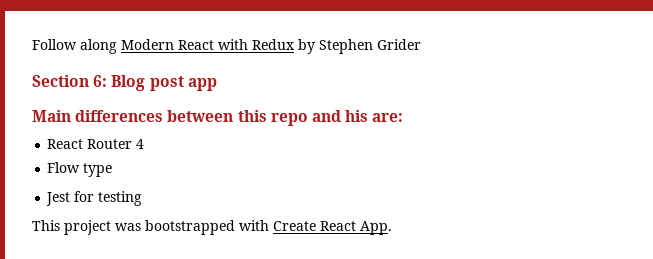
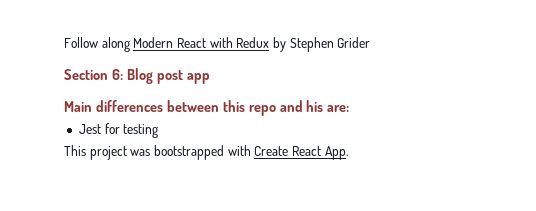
- React Router 4
- Flow type

